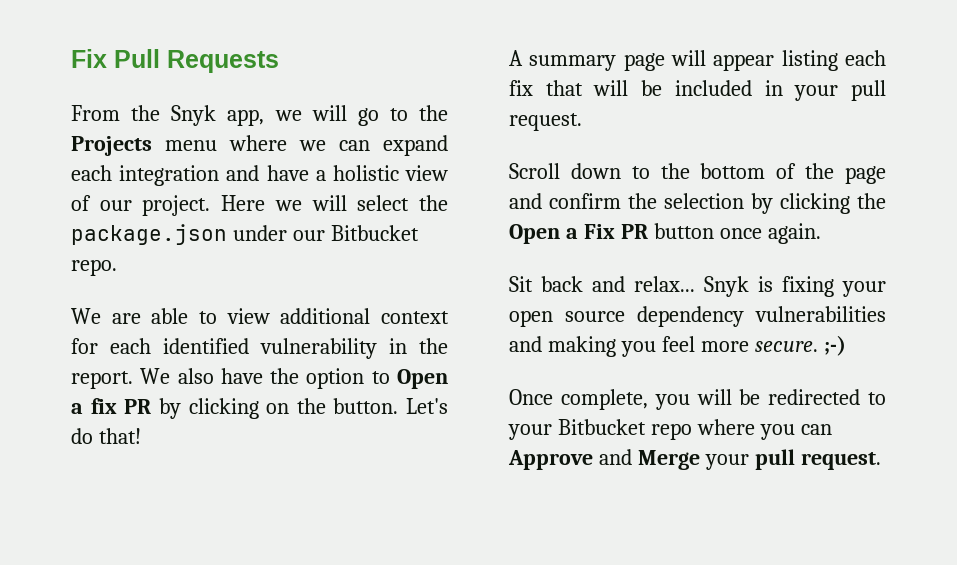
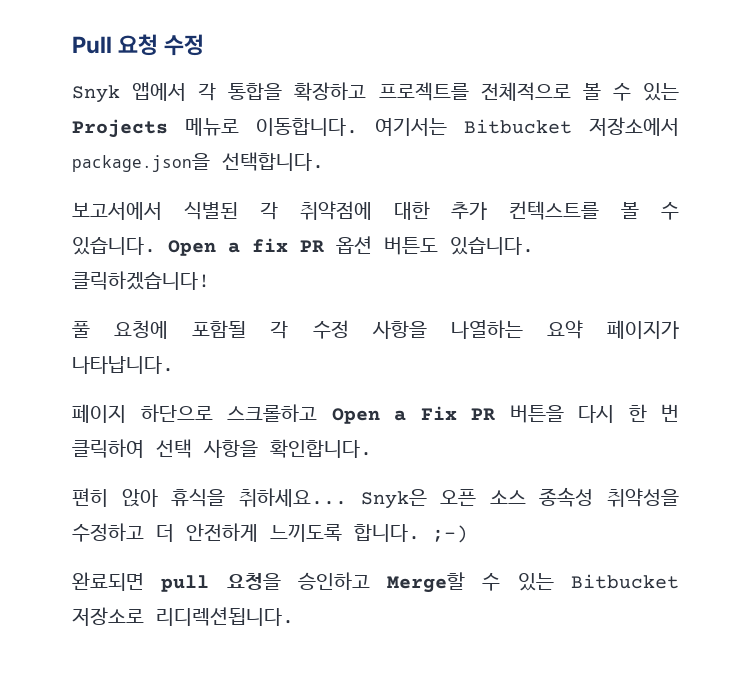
- Fix Pull Requests
- From the Snyk app, we will go to the Projects menu where we can expand each integration and have a holistic view of our project. Here we will select the package.json under our Bitbucket repo.
- We are able to view additional context for each identified vulnerability in the report. We also have the option to Open a fix PR by clicking on the button. Let's do that!
- A summary page will appear listing each fix that will be included in your pull request.
- Scroll down to the bottom of the page and confirm the selection by clicking the Open a Fix PR button once again.
- Sit back and relax... Snyk is fixing your open source dependency vulnerabilities and making you feel more secure. ;-)
- Once complete, you will be redirected to your Bitbucket repo where you can Approve and Merge your pull request.
+ Pull 요청 수정
+ Snyk 앱에서 각 통합을 확장하고 프로젝트를 전체적으로 볼 수 있는 Projects 메뉴로 이동합니다. 여기서는 Bitbucket 저장소에서 package.json을 선택합니다.
+ 보고서에서 식별된 각 취약점에 대한 추가 컨텍스트를 볼 수 있습니다. Open a fix PR 옵션 버튼도 있습니다. 클릭하겠습니다!
+ 풀 요청에 포함될 각 수정 사항을 나열하는 요약 페이지가 나타납니다.
+ 페이지 하단으로 스크롤하고 Open a Fix PR 버튼을 다시 한 번 클릭하여 선택 사항을 확인합니다.
+ 편히 앉아 휴식을 취하세요... Snyk은 오픈 소스 종속성 취약성을 수정하고 더 안전하게 느끼도록 합니다. ;-)
+ 완료되면 pull 요청을 승인하고 Merge할 수 있는 Bitbucket 저장소로 리디렉션됩니다.

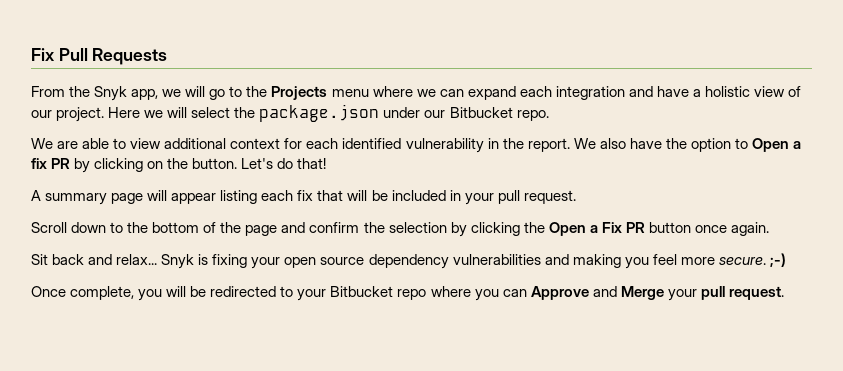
- Pull 요청 수정
- Snyk 앱에서 각 통합을 확장하고 프로젝트를 전체적으로 볼 수 있는 Projects 메뉴로 이동합니다. 여기서는 Bitbucket 저장소에서 package.json을 선택합니다.
- 보고서에서 식별된 각 취약점에 대한 추가 컨텍스트를 볼 수 있습니다. Open a fix PR 옵션 버튼도 있습니다. 클릭하겠습니다!
- 풀 요청에 포함될 각 수정 사항을 나열하는 요약 페이지가 나타납니다.
- 페이지 하단으로 스크롤하고 Open a Fix PR 버튼을 다시 한 번 클릭하여 선택 사항을 확인합니다.
- 편히 앉아 휴식을 취하세요... Snyk은 오픈 소스 종속성 취약성을 수정하고 더 안전하게 느끼도록 합니다. ;-)
- 완료되면 pull 요청을 승인하고 Merge할 수 있는 Bitbucket 저장소로 리디렉션됩니다.
+ Fix Pull Requests
+ From the Snyk app, we will go to the Projects menu where we can expand each integration and have a holistic view of our project. Here we will select the package.json under our Bitbucket repo.
+ We are able to view additional context for each identified vulnerability in the report. We also have the option to Open a fix PR by clicking on the button. Let's do that!
+ A summary page will appear listing each fix that will be included in your pull request.
+ Scroll down to the bottom of the page and confirm the selection by clicking the Open a Fix PR button once again.
+ Sit back and relax... Snyk is fixing your open source dependency vulnerabilities and making you feel more secure. ;-)
+ Once complete, you will be redirected to your Bitbucket repo where you can Approve and Merge your pull request.

